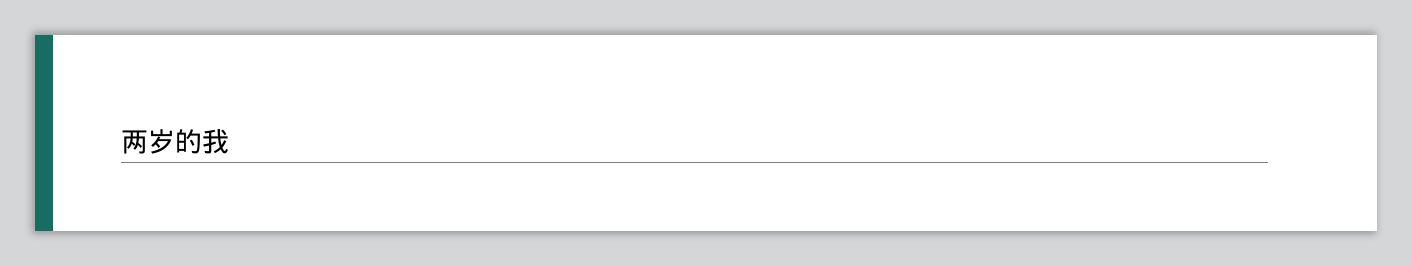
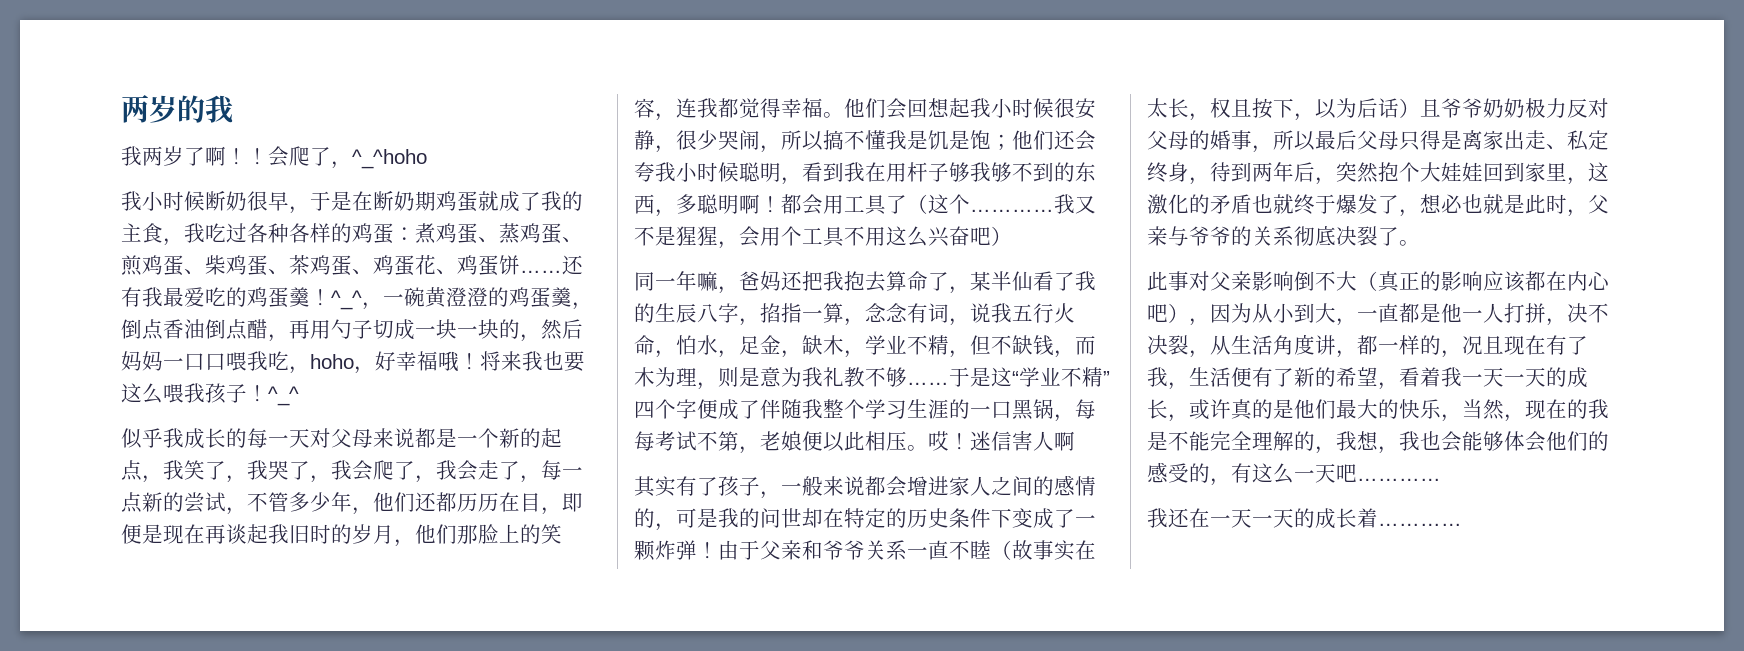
+ 我两岁了啊！！会爬了，^_^hoho
+ 我小时候断奶很早，于是在断奶期鸡蛋就成了我的主食，我吃过各种各样的鸡蛋：煮鸡蛋、蒸鸡蛋、煎鸡蛋、柴鸡蛋、茶鸡蛋、鸡蛋花、鸡蛋饼……还有我最爱吃的鸡蛋羹！^_^，一碗黄澄澄的鸡蛋羹，倒点香油倒点醋，再用勺子切成一块一块的，然后妈妈一口口喂我吃，hoho，好幸福哦！将来我也要这么喂我孩子！^_^
+ 似乎我成长的每一天对父母来说都是一个新的起点，我笑了，我哭了，我会爬了，我会走了，每一点新的尝试，不管多少年，他们还都历历在目，即便是现在再谈起我旧时的岁月，他们那脸上的笑容，连我都觉得幸福。他们会回想起我小时候很安静，很少哭闹，所以搞不懂我是饥是饱；他们还会夸我小时候聪明，看到我在用杆子够我够不到的东西，多聪明啊！都会用工具了（这个…………我又不是猩猩，会用个工具不用这么兴奋吧）
+ 同一年嘛，爸妈还把我抱去算命了，某半仙看了我的生辰八字，掐指一算，念念有词，说我五行火命，怕水，足金，缺木，学业不精，但不缺钱，而木为理，则是意为我礼教不够……于是这“学业不精”四个字便成了伴随我整个学习生涯的一口黑锅，每每考试不第，老娘便以此相压。哎！迷信害人啊
+ 其实有了孩子，一般来说都会增进家人之间的感情的，可是我的问世却在特定的历史条件下变成了一颗炸弹！由于父亲和爷爷关系一直不睦（故事实在太长，权且按下，以为后话）且爷爷奶奶极力反对父母的婚事，所以最后父母只得是离家出走、私定终身，待到两年后，突然抱个大娃娃回到家里，这激化的矛盾也就终于爆发了，想必也就是此时，父亲与爷爷的关系彻底决裂了。
+ 此事对父亲影响倒不大（真正的影响应该都在内心吧），因为从小到大，一直都是他一人打拼，决不决裂，从生活角度讲，都一样的，况且现在有了我，生活便有了新的希望，看着我一天一天的成长，或许真的是他们最大的快乐，当然，现在的我是不能完全理解的，我想，我也会能够体会他们的感受的，有这么一天吧…………
+ 我还在一天一天的成长着…………

